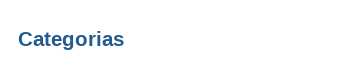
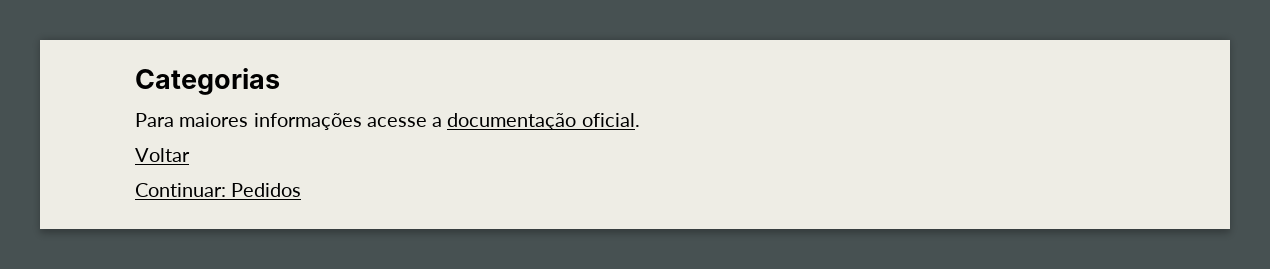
+ Para maiores informações acesse a documentação oficial.
+ Voltar
+ Continuar: Pedidos

